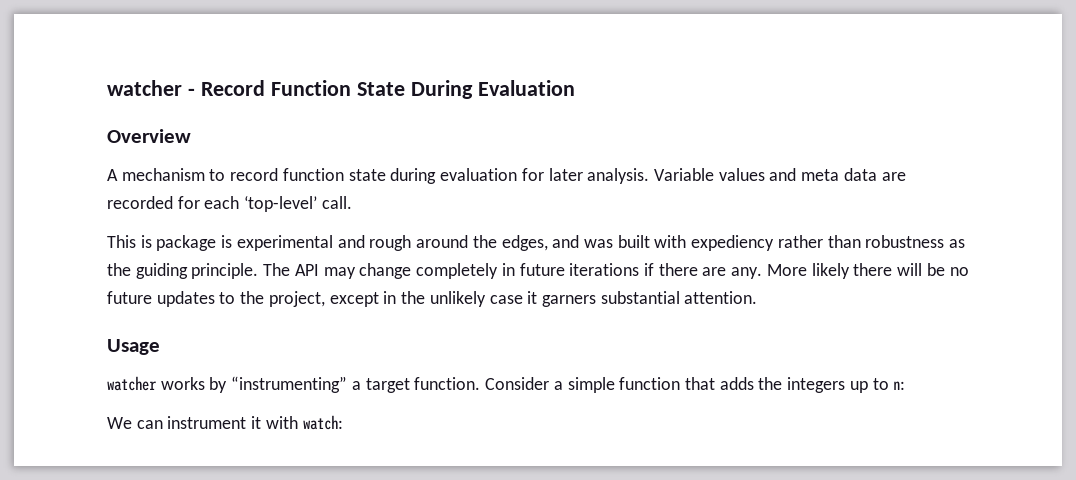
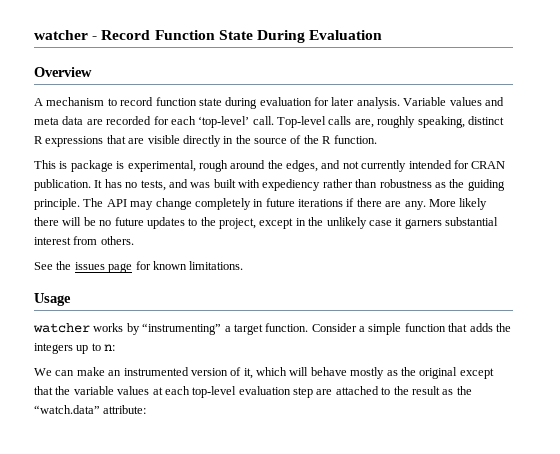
+ Top-level calls are, roughly speaking, distinct R expressions that are visible directly in the source of the R function.
- This is package is experimental and rough around the edges, and was built with expediency rather than robustness as the guiding principle.
+ This is package is experimental, rough around the edges, and not currently intended for CRAN publication. It has no tests, and was built with expediency rather than robustness as the guiding principle.
- More likely there will be no future updates to the project, except in the unlikely case it garners substantial attention.
+ More likely there will be no future updates to the project, except in the unlikely case it garners substantial interest from others.
+ See the issues page for known limitations.
- We can instrument it with watch:
+ We can make an instrumented version of it, which will behave mostly as the original except that the variable values at each top-level evaluation step are attached to the result as the “watch.data” attribute:

